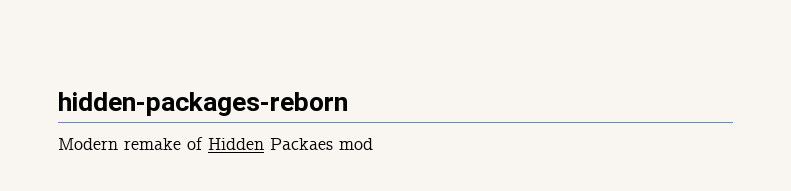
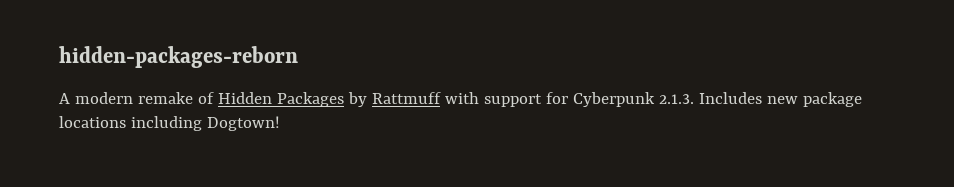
- Modern remake of Hidden Packaes mod
+ A modern remake of Hidden Packages by Rattmuff with support for Cyberpunk 2.1.3. Includes new package locations including Dogtown!

